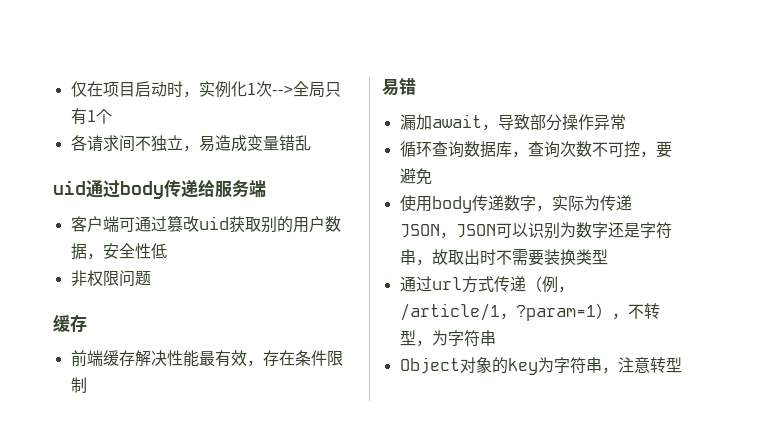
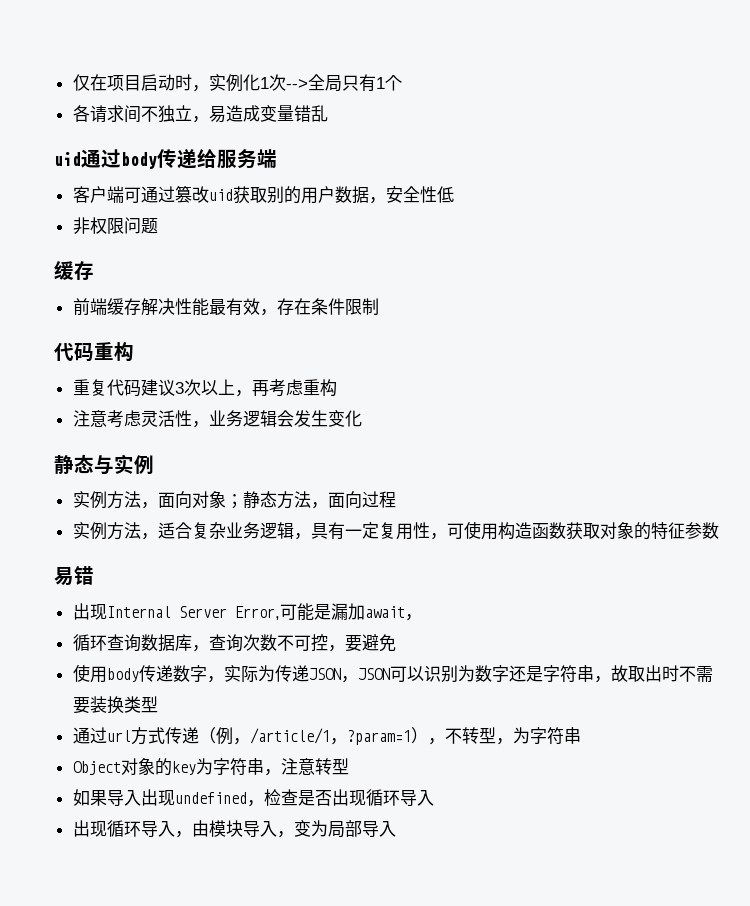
+ 代码重构
+ 重复代码建议3次以上，再考虑重构
+ 注意考虑灵活性，业务逻辑会发生变化
+ 静态与实例
+ 实例方法，面向对象；静态方法，面向过程
+ 实例方法，适合复杂业务逻辑，具有一定复用性，可使用构造函数获取对象的特征参数
  易错
- 漏加await，导致部分操作异常
+ 出现Internal Server Error,可能是漏加await，
+ 如果导入出现undefined，检查是否出现循环导入
+ 出现循环导入，由模块导入，变为局部导入

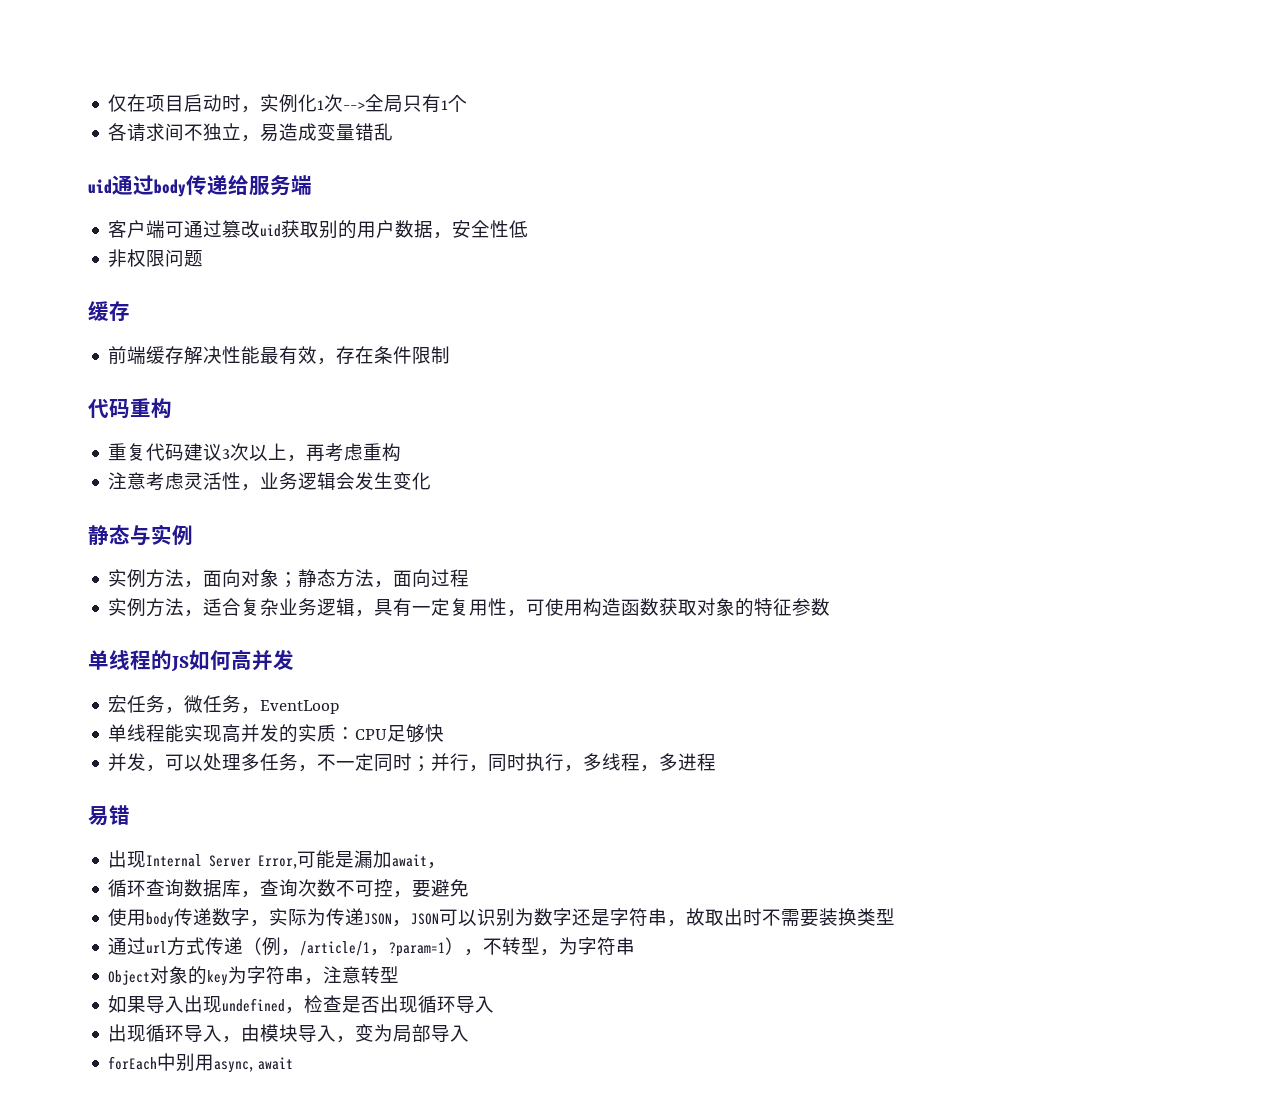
+ 单线程的JS如何高并发
+ 宏任务，微任务，EventLoop
+ 单线程能实现高并发的实质：CPU足够快
+ 并发，可以处理多任务，不一定同时；并行，同时执行，多线程，多进程
+ forEach中别用async, await

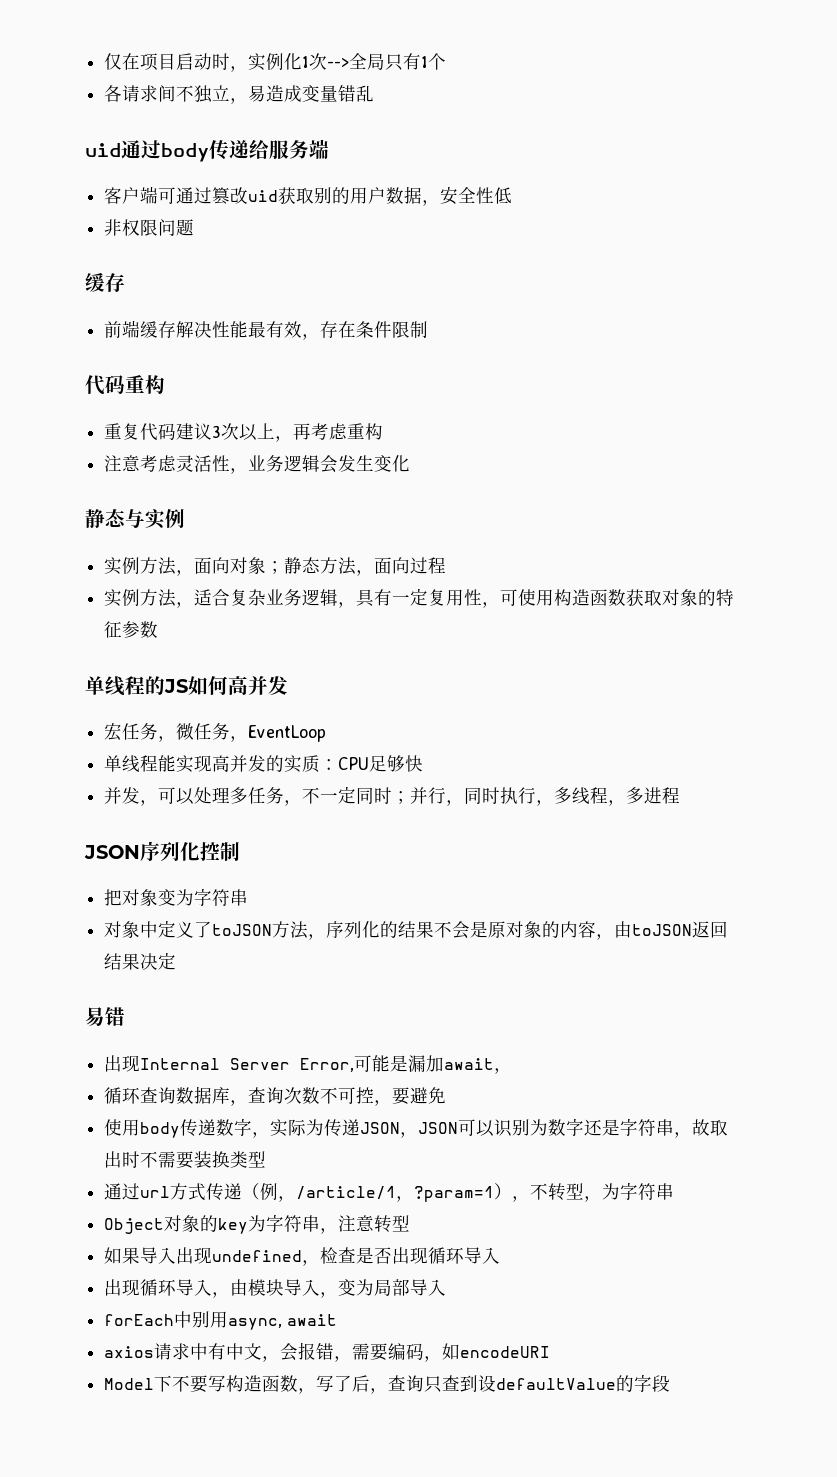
+ JSON序列化控制
+ 把对象变为字符串
+ 对象中定义了toJSON方法，序列化的结果不会是原对象的内容，由toJSON返回结果决定
+ axios请求中有中文，会报错，需要编码，如encodeURI
+ Model下不要写构造函数，写了后，查询只查到设defaultValue的字段

